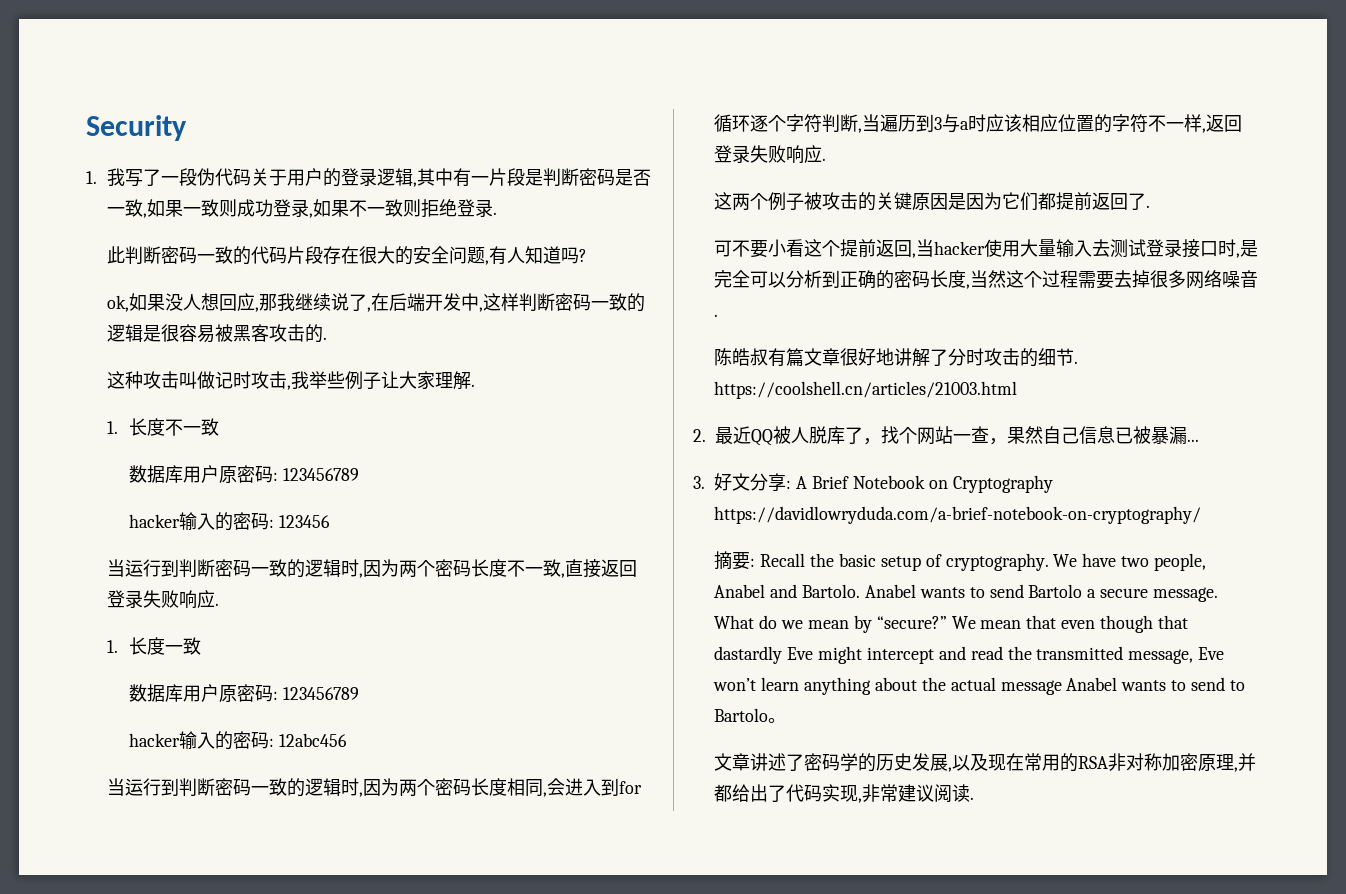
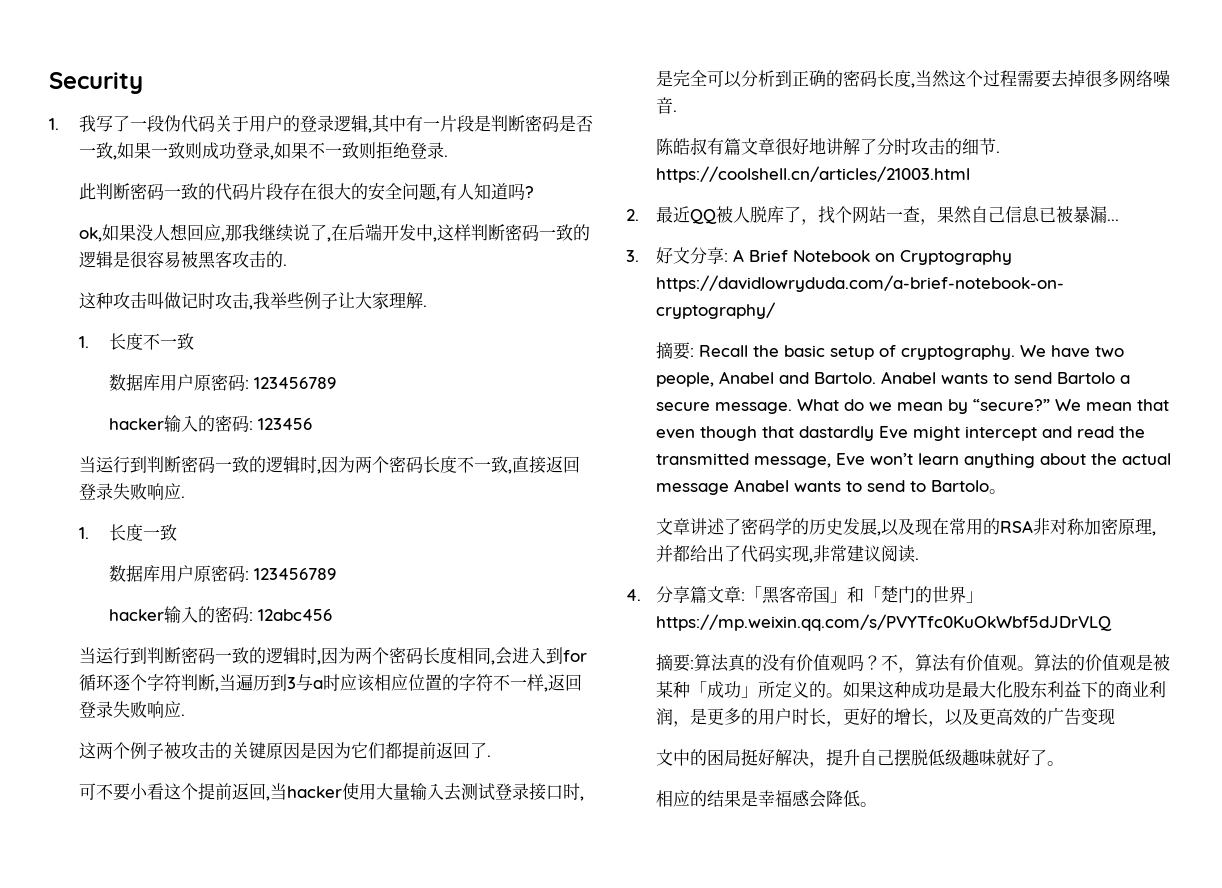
+ 4.分享篇文章:「黑客帝国」和「楚门的世界」https://mp.weixin.qq.com/s/PVYTfc0KuOkWbf5dJDrVLQ
+ 摘要:算法真的没有价值观吗？不，算法有价值观。算法的价值观是被某种「成功」所定义的。如果这种成功是最大化股东利益下的商业利润，是更多的用户时长，更好的增长，以及更高效的广告变现
+ 文中的困局挺好解决，提升自己摆脱低级趣味就好了。
+ 相应的结果是幸福感会降低。

